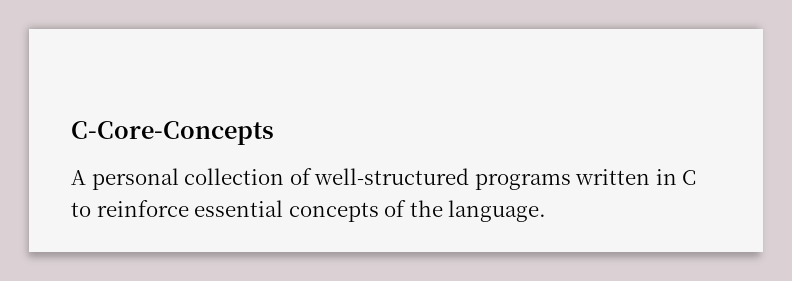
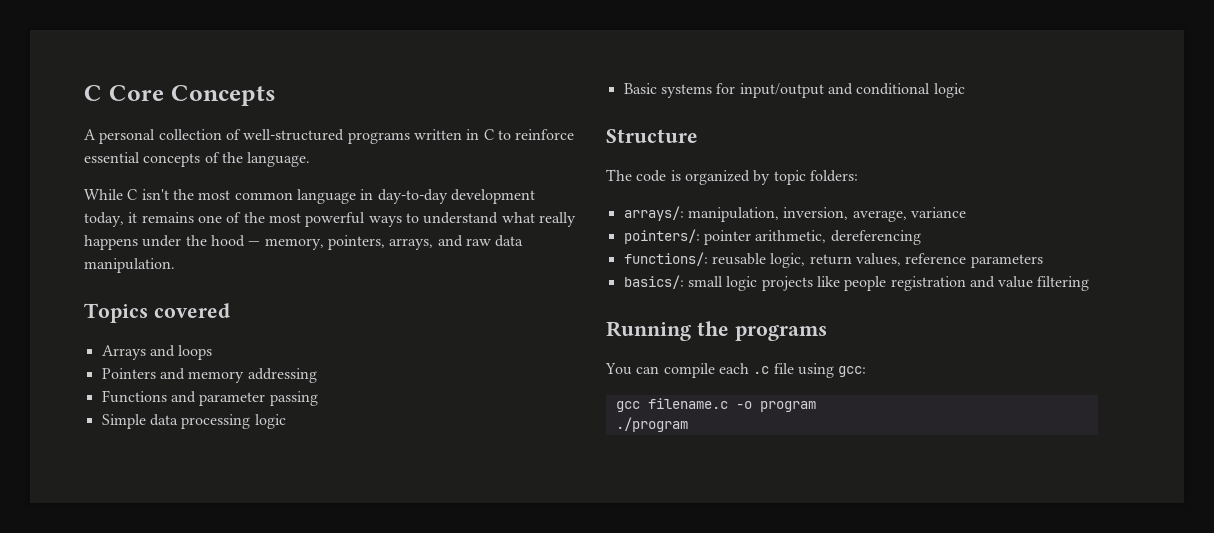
- C-Core-Concepts
+ C Core Concepts
+ While C isn't the most common language in day-to-day development today, it remains one of the most powerful ways to understand what really happens under the hood — memory, pointers, arrays, and raw data manipulation.
+ Topics covered
+ Arrays and loops
+ Pointers and memory addressing
+ Functions and parameter passing
+ Simple data processing logic
+ Basic systems for input/output and conditional logic
+ Structure
+ The code is organized by topic folders:
+ arrays/: manipulation, inversion, average, variance
+ pointers/: pointer arithmetic, dereferencing
+ functions/: reusable logic, return values, reference parameters
+ basics/: small logic projects like people registration and value filtering
+ Running the programs
+ You can compile each .c file using gcc:
+ gcc filename.c -o program
+ ./program

